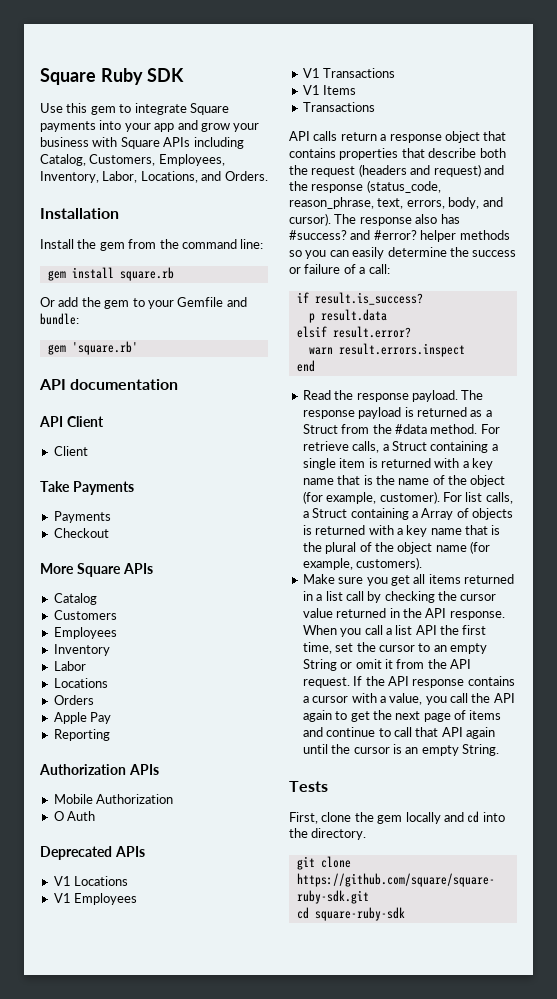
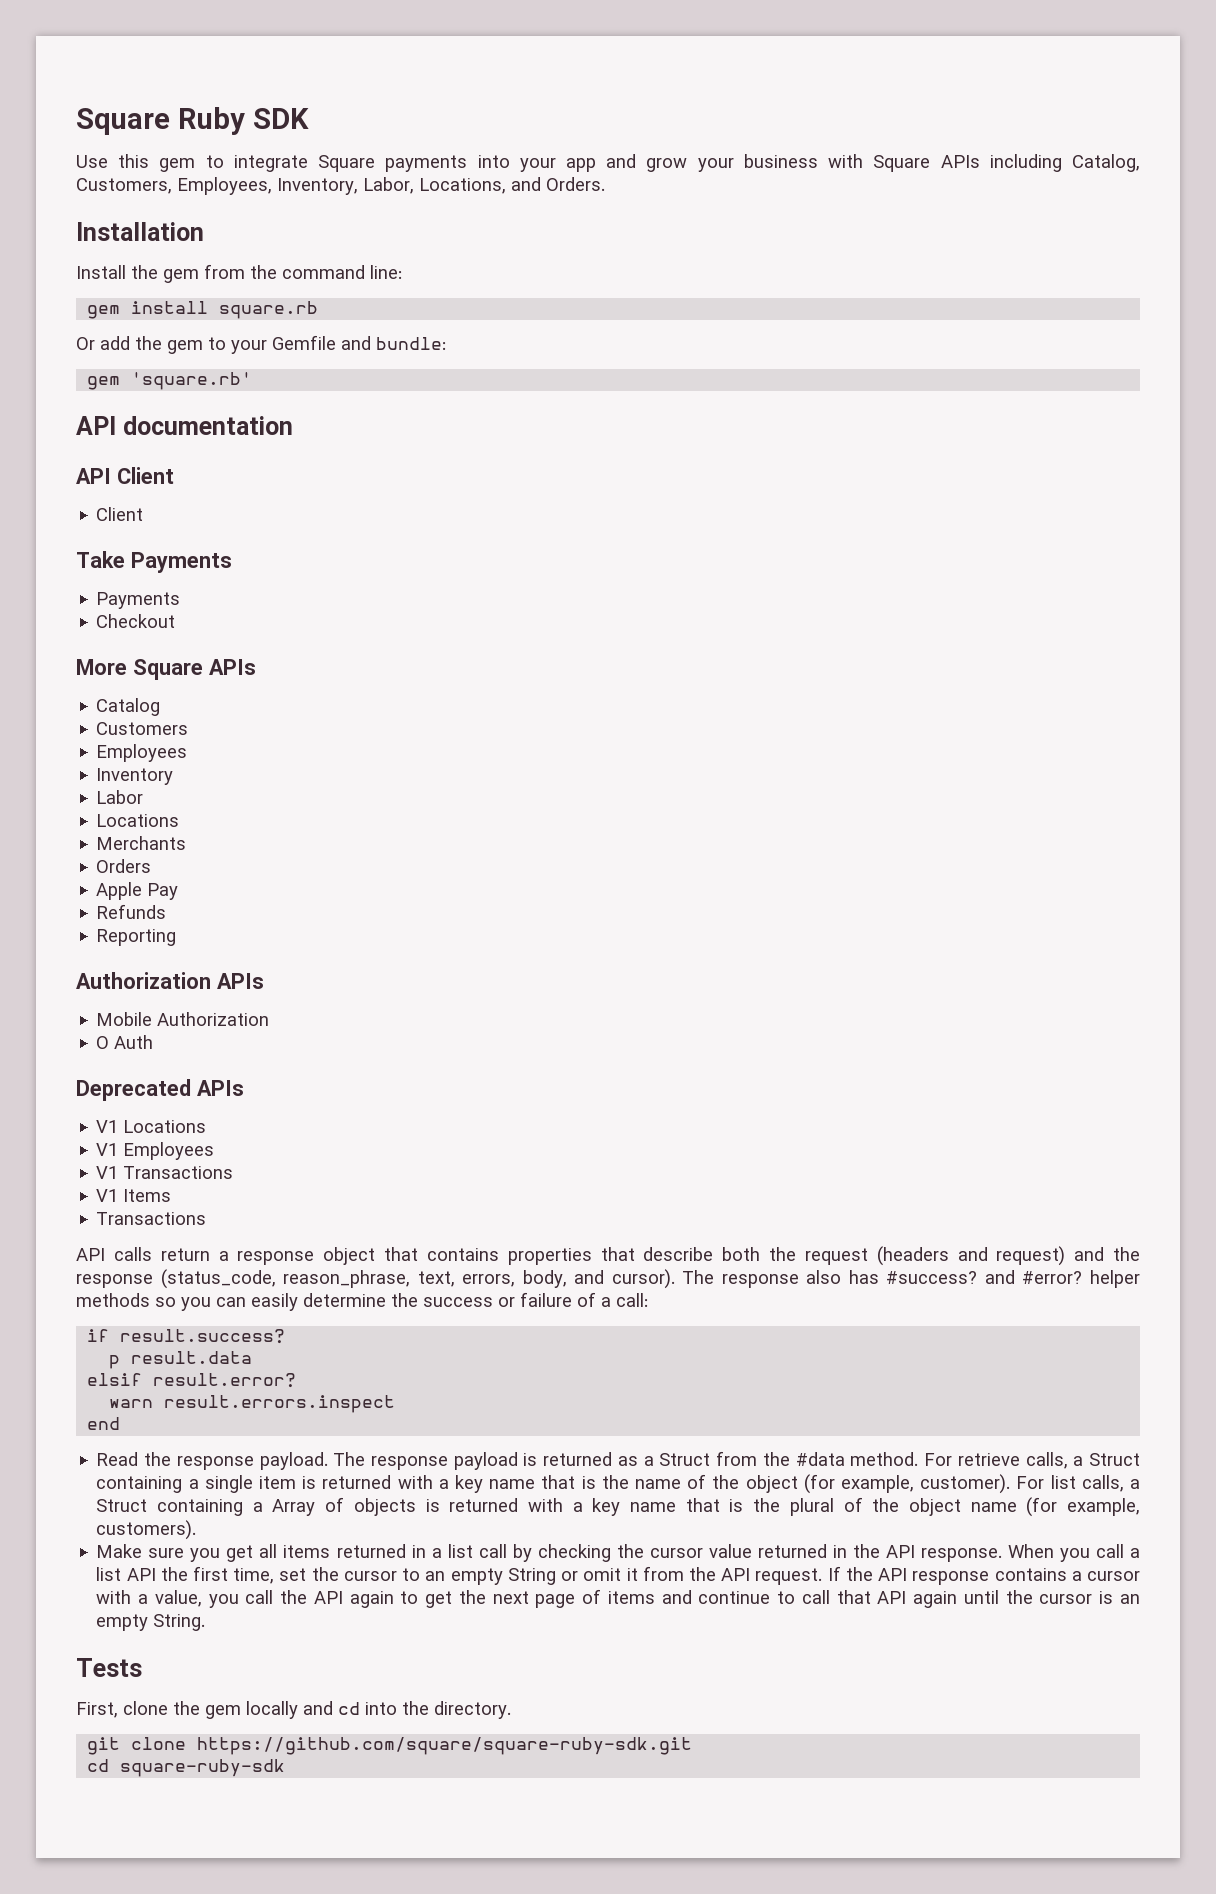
+ Merchants
+ Refunds
- if result.is_success?
+ if result.success?

